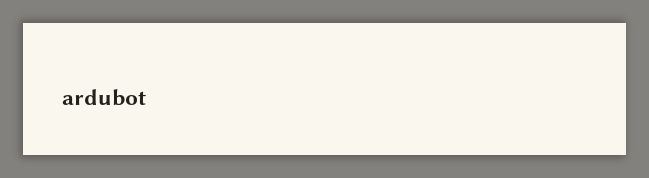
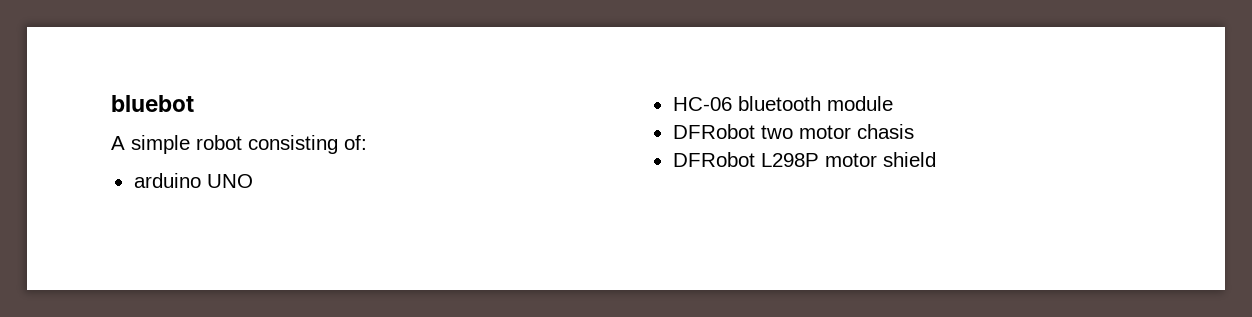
- ardubot
+ bluebot
+ A simple robot consisting of:
+ arduino UNO
+ HC-06 bluetooth module
+ DFRobot two motor chasis
+ DFRobot L298P motor shield

